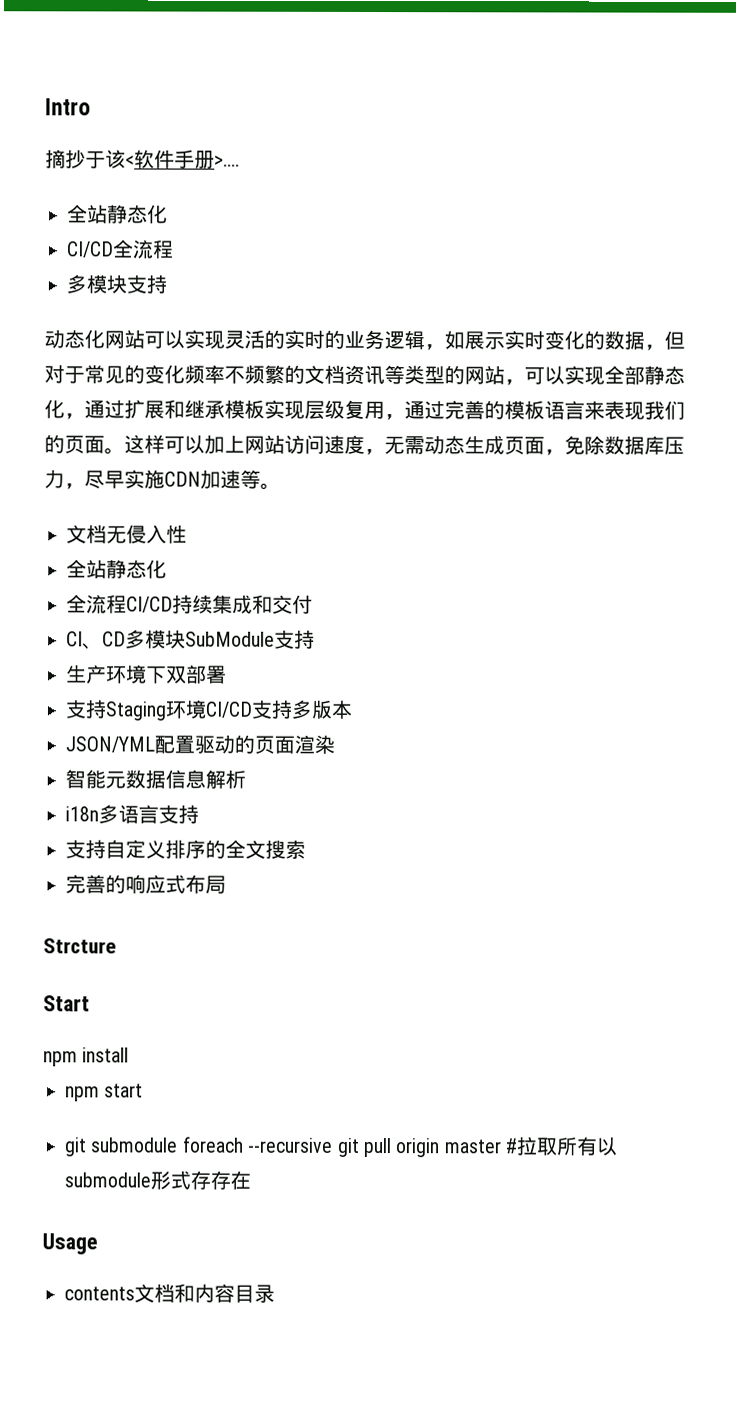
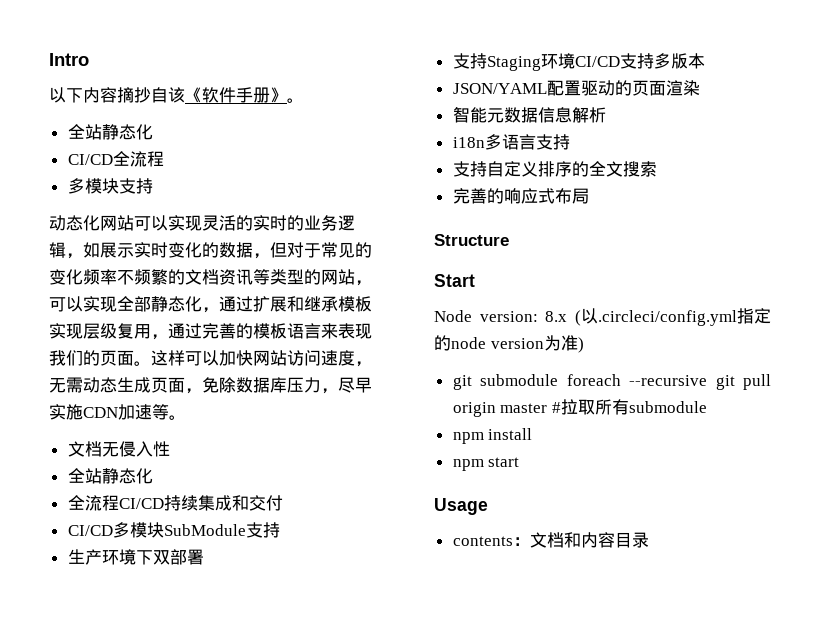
- 摘抄于该<软件手册>....
+ 以下内容摘抄自该《软件手册》。
- 这样可以加上网站访问速度，无需动态生成页面，免除数据库压力，尽早实施CDN加速等。
+ 这样可以加快网站访问速度，无需动态生成页面，免除数据库压力，尽早实施CDN加速等。
- CI、CD多模块SubModule支持
+ CI/CD多模块SubModule支持
- JSON/YML配置驱动的页面渲染
+ JSON/YAML配置驱动的页面渲染
- Strcture
+ Structure
- npm install
- npm start
+ Node version: 8.x (以.circleci/config.yml指定的node version为准)
- git submodule foreach --recursive git pull origin master #拉取所有以submodule形式存存在
+ git submodule foreach --recursive git pull origin master #拉取所有submodule
+ npm install
+ npm start
- contents文档和内容目录
+ contents：文档和内容目录

